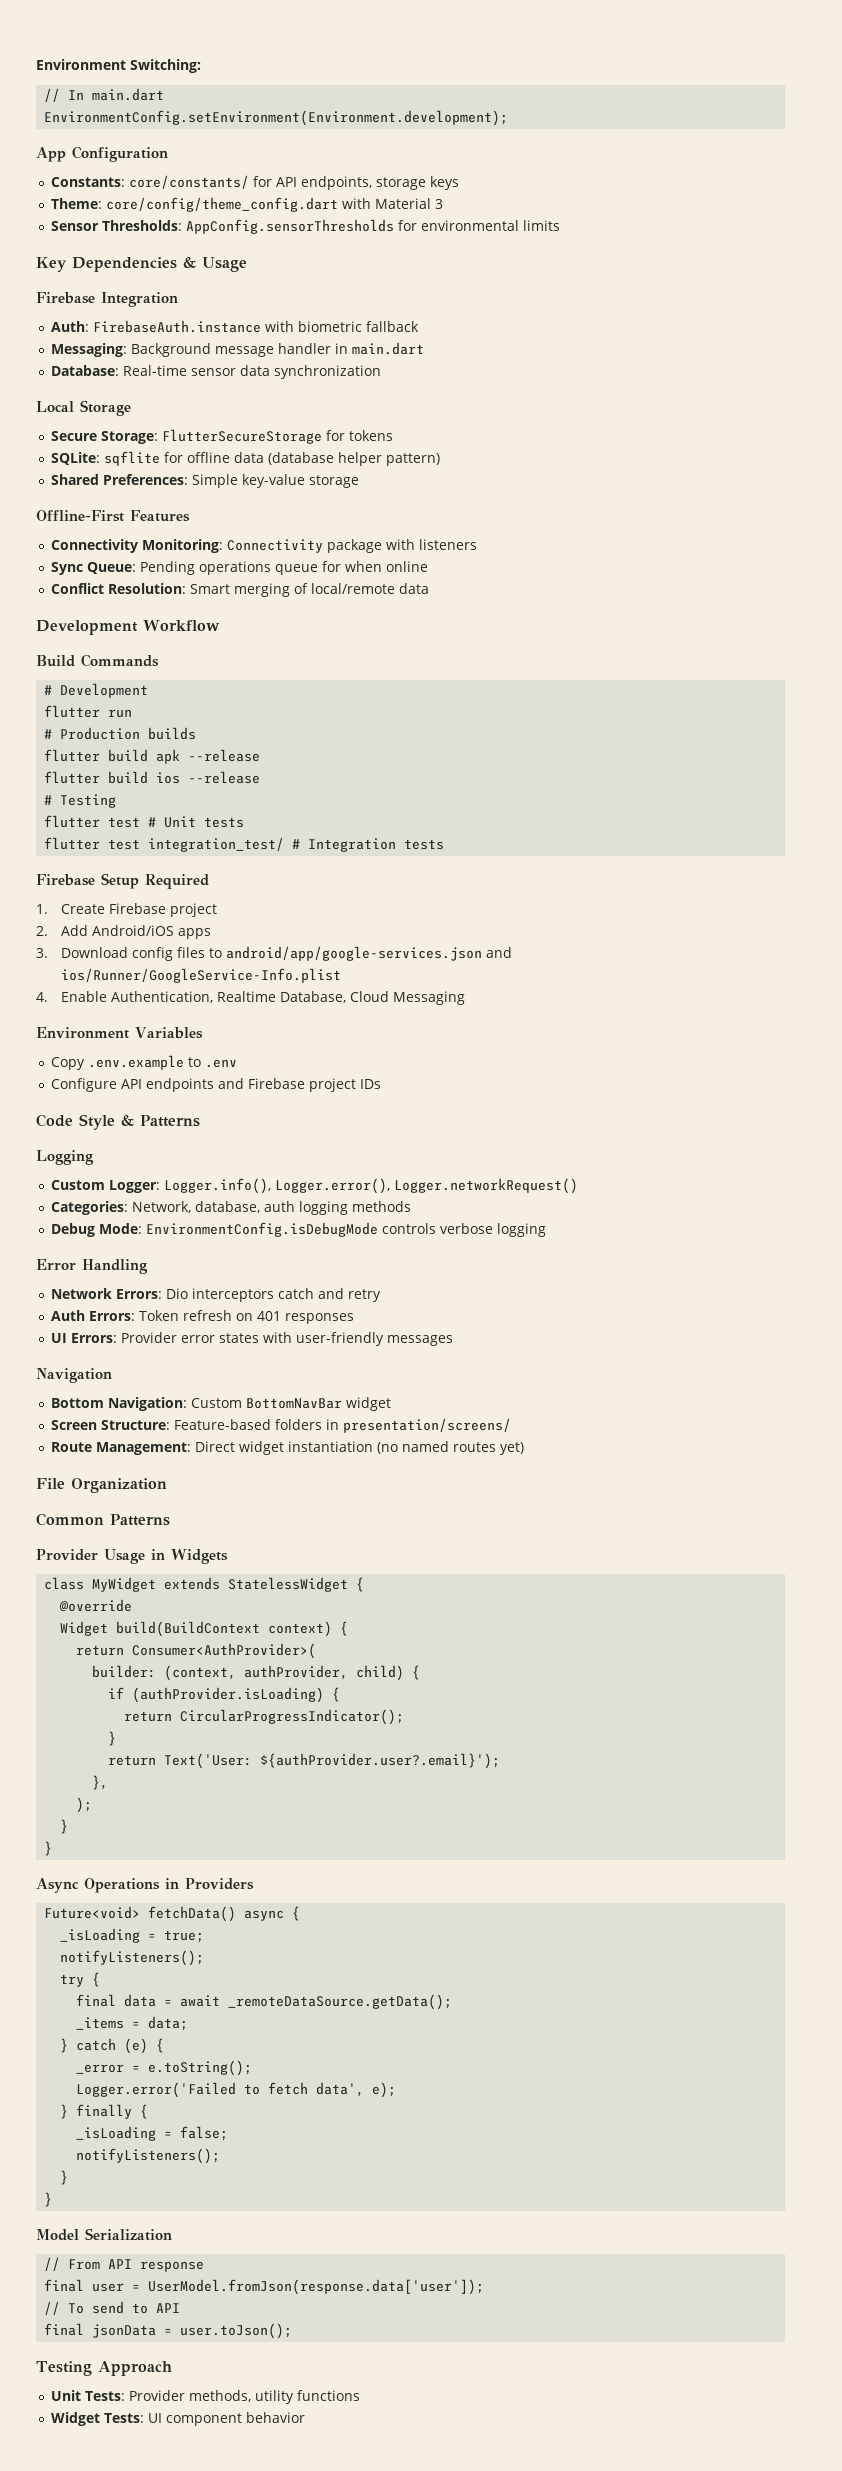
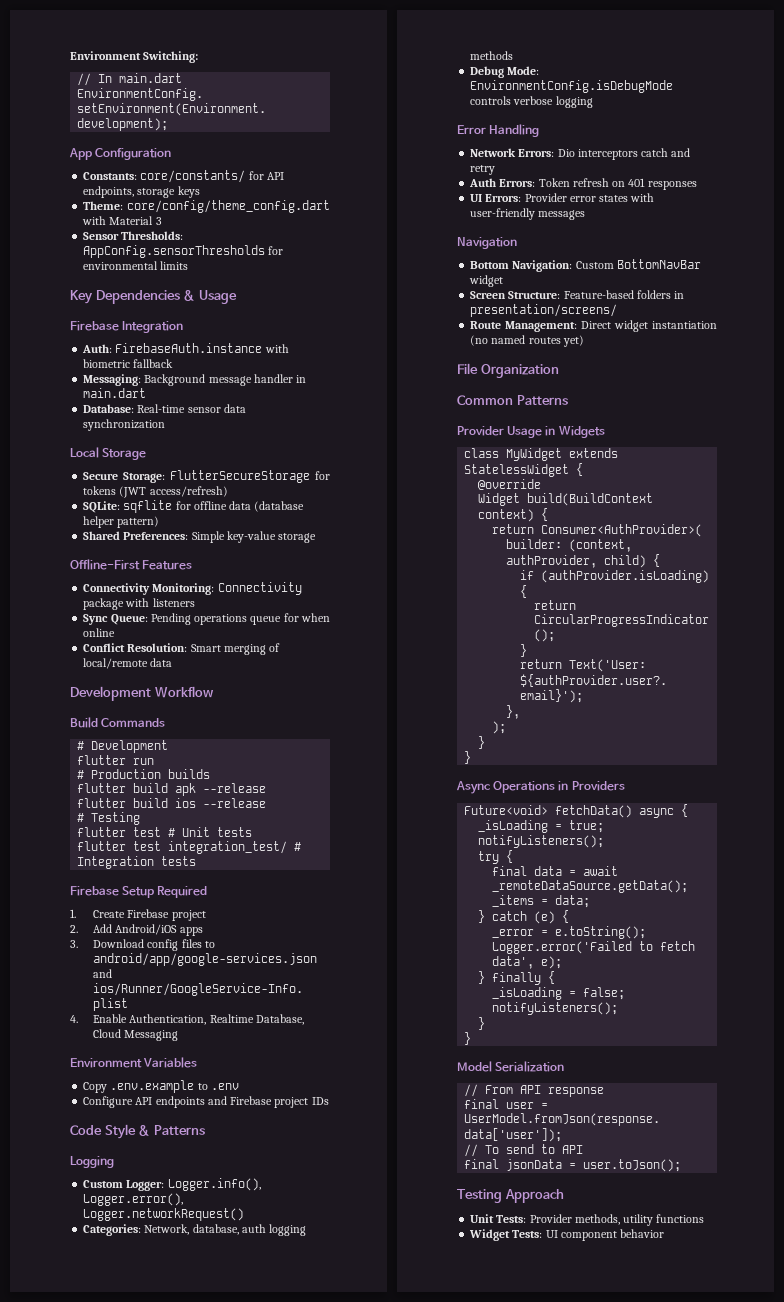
- Secure Storage: FlutterSecureStorage for tokens
+ Secure Storage: FlutterSecureStorage for tokens (JWT access/refresh)

